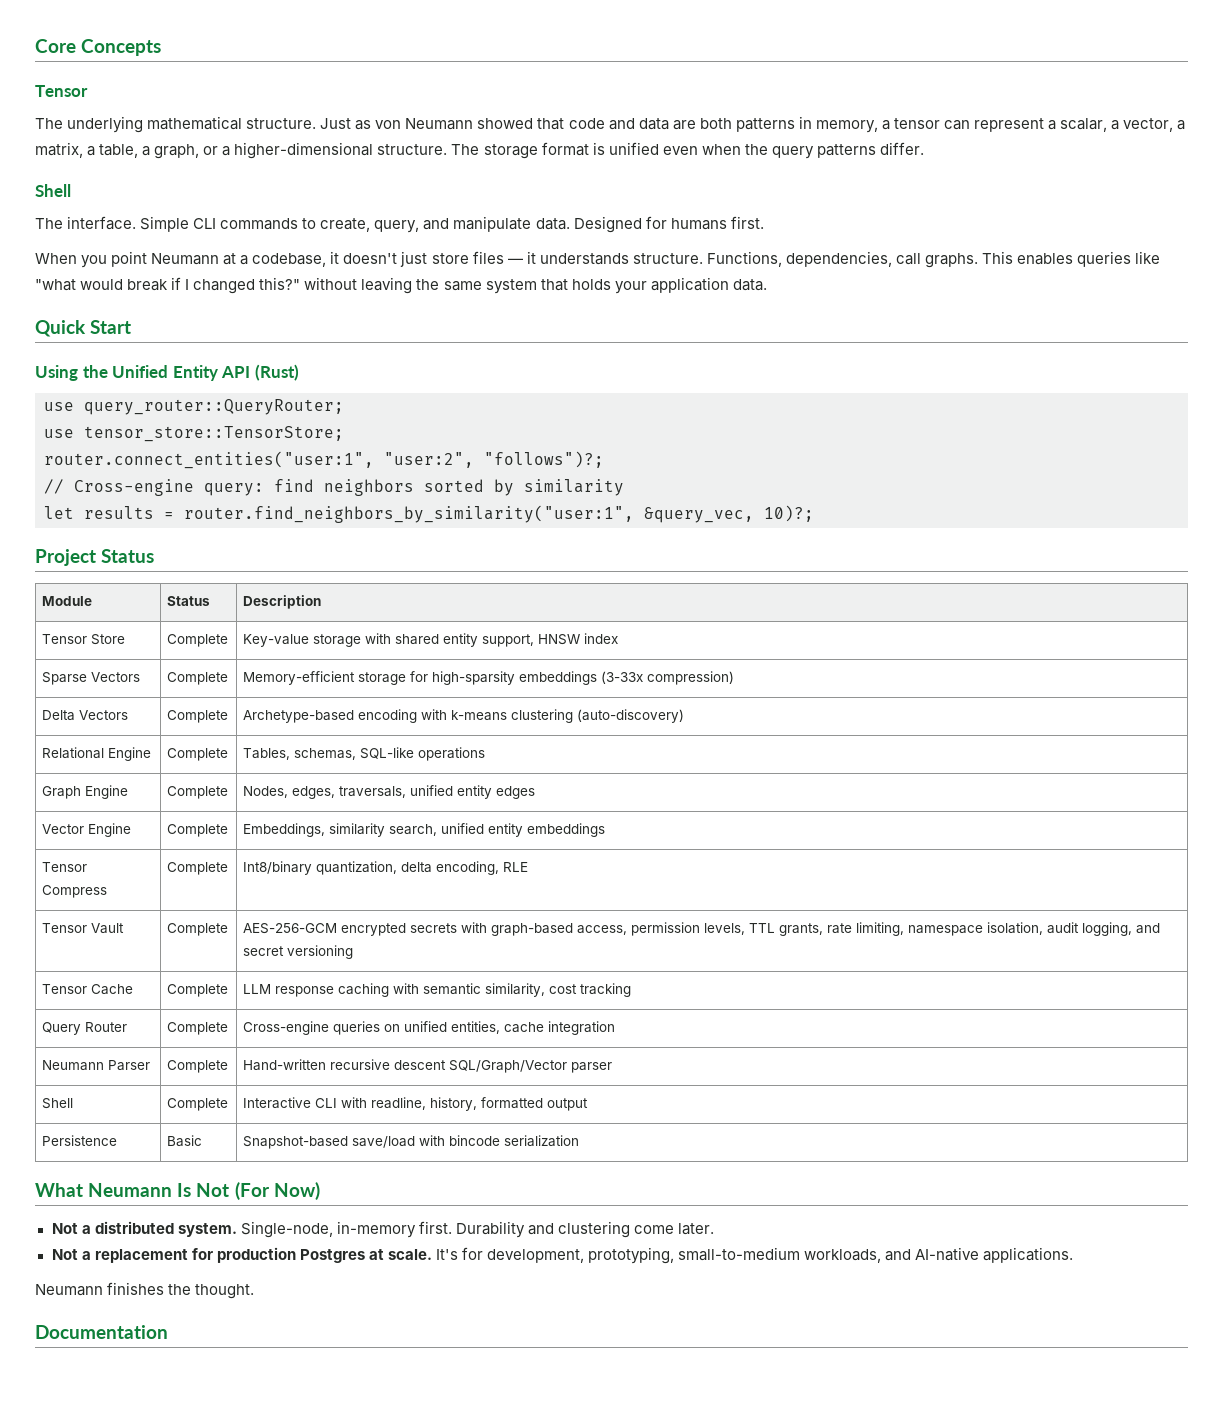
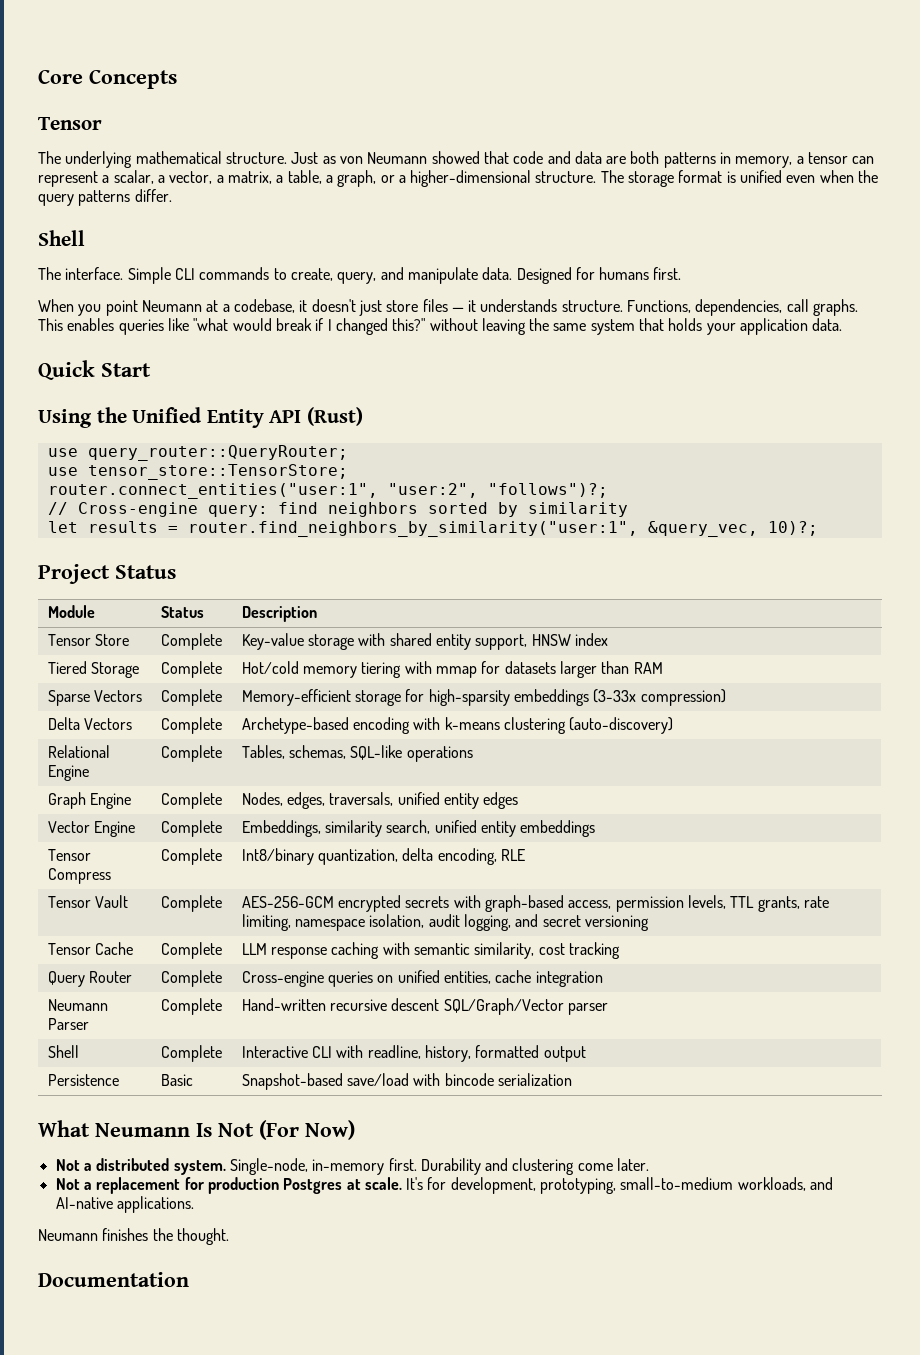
+ Tiered Storage | Complete | Hot/cold memory tiering with mmap for datasets larger than RAM

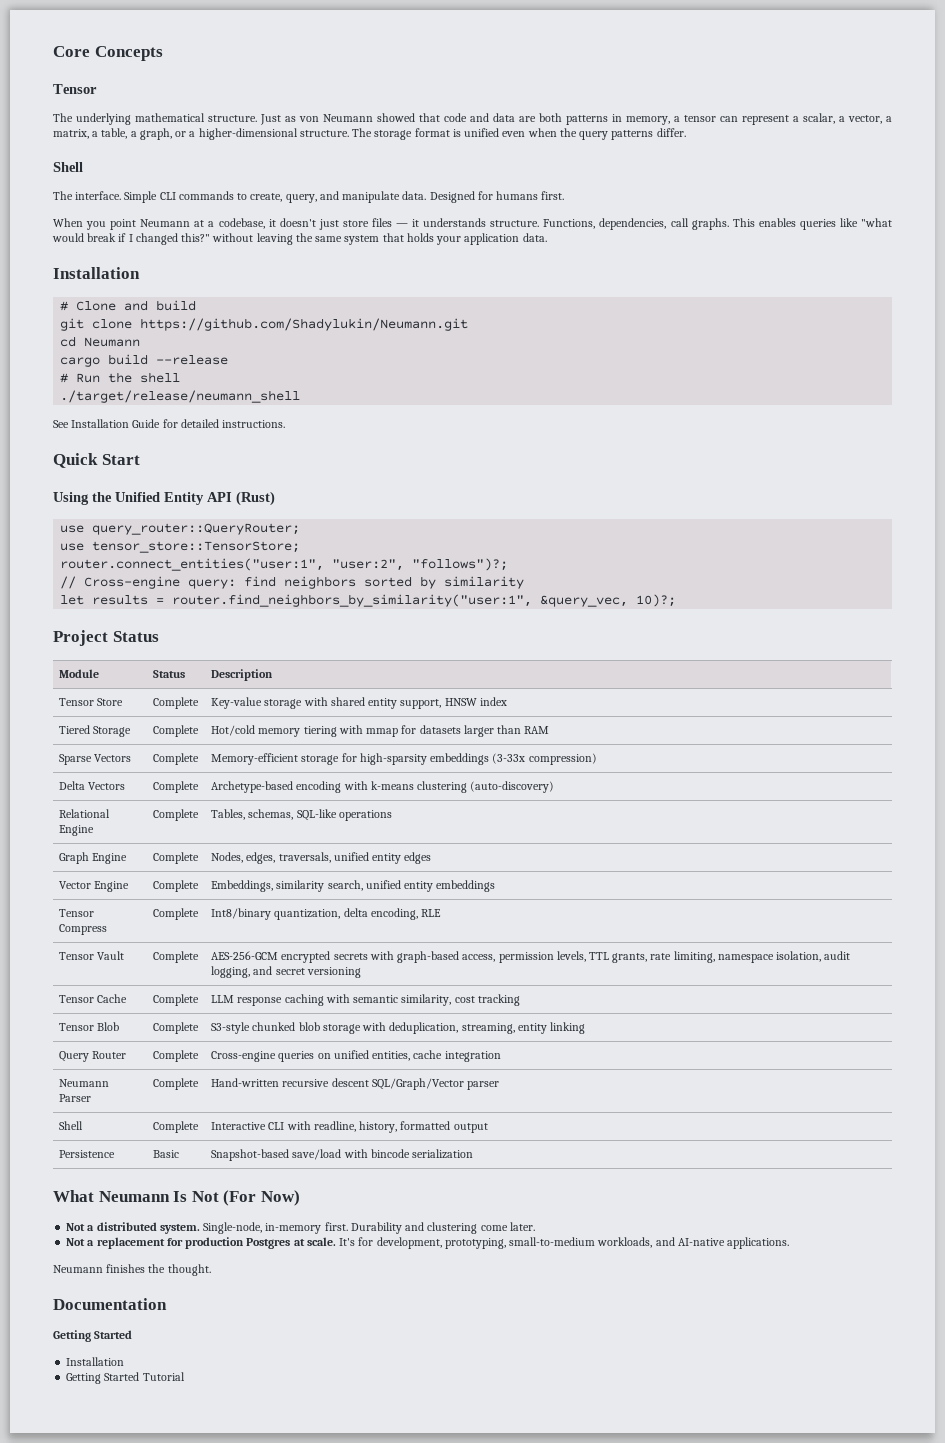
  This enables queries like "what would break if I changed this?" without leaving the same system that holds your application data.
+ Installation
+ # Clone and build
+ git clone https://github.com/Shadylukin/Neumann.git
+ cd Neumann
+ cargo build --release
+ # Run the shell
+ ./target/release/neumann_shell
+ See Installation Guide for detailed instructions.
+ Tensor Blob | Complete | S3-style chunked blob storage with deduplication, streaming, entity linking
  Documentation
+ Getting Started
+ Installation
+ Getting Started Tutorial

